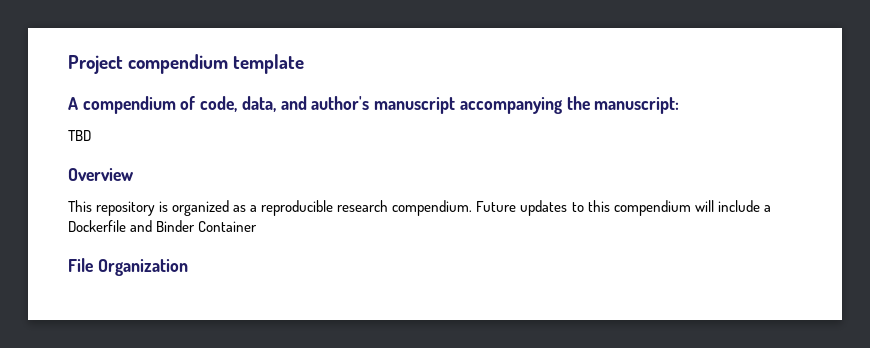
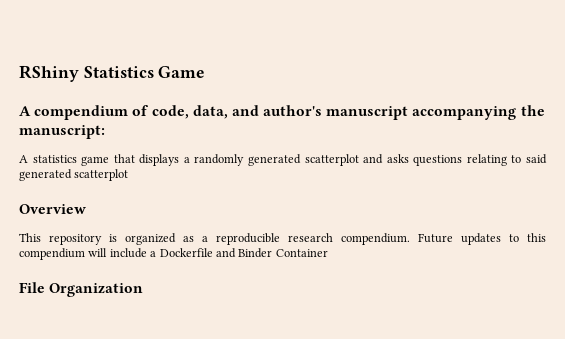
- Project compendium template
+ RShiny Statistics Game
- TBD
+ A statistics game that displays a randomly generated scatterplot and asks questions relating to said generated scatterplot

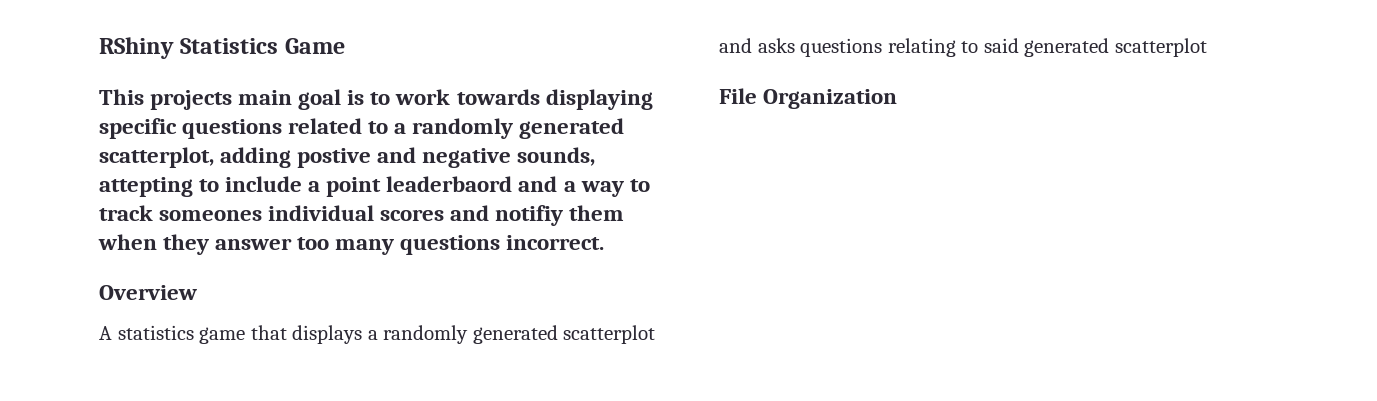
- A compendium of code, data, and author's manuscript accompanying the manuscript:
+ This projects main goal is to work towards displaying specific questions related to a randomly generated scatterplot, adding postive and negative sounds, attepting to include a point leaderbaord and a way to track someones individual scores and notifiy them when they answer too many questions incorrect.
+ Overview
- Overview
- This repository is organized as a reproducible research compendium. Future updates to this compendium will include a Dockerfile and Binder Container

